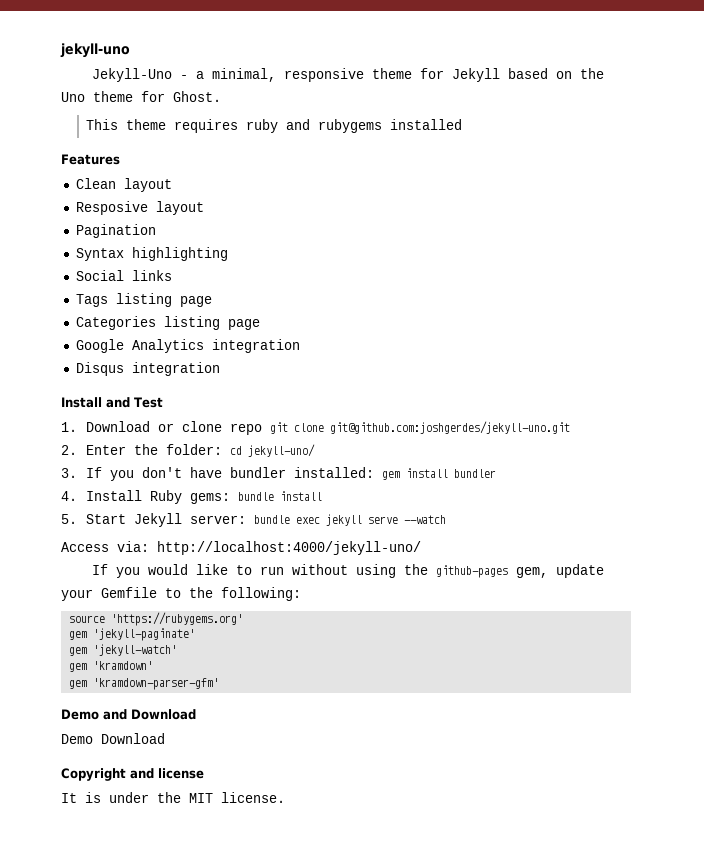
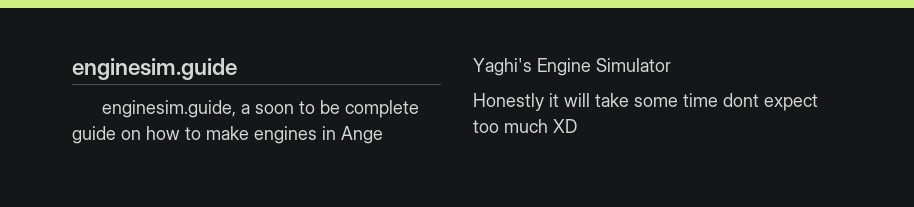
- jekyll-uno
- Jekyll-Uno - a minimal, responsive theme for Jekyll based on the Uno theme for Ghost.
- This theme requires ruby and rubygems installed
- Features
- Clean layout
- Resposive layout
- Pagination
- Syntax highlighting
- Social links
- Tags listing page
- Categories listing page
- Google Analytics integration
- Disqus integration
- Install and Test
- 1. Download or clone repo git clone git@github.com:joshgerdes/jekyll-uno.git
- 2. Enter the folder: cd jekyll-uno/
- 3. If you don't have bundler installed: gem install bundler
- 4. Install Ruby gems: bundle install
- 5. Start Jekyll server: bundle exec jekyll serve --watch
- Access via: http://localhost:4000/jekyll-uno/
- If you would like to run without using the github-pages gem, update your Gemfile to the following:
- source 'https://rubygems.org'
- gem 'jekyll-paginate'
- gem 'jekyll-watch'
- gem 'kramdown'
- gem 'kramdown-parser-gfm'
- Demo and Download
- Demo Download
- Copyright and license
- It is under the MIT license.
+ enginesim.guide
+ enginesim.guide, a soon to be complete guide on how to make engines in Ange Yaghi's Engine Simulator
+ Honestly it will take some time dont expect too much XD

